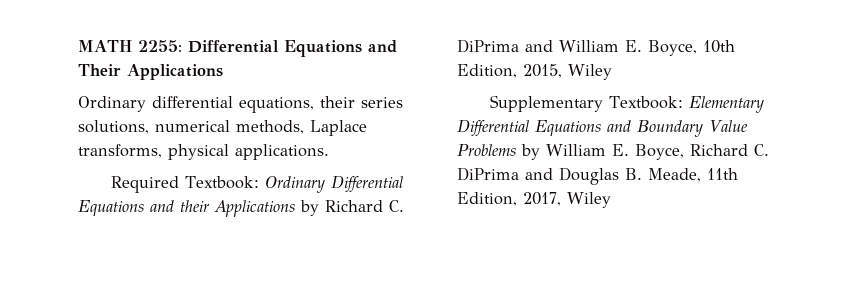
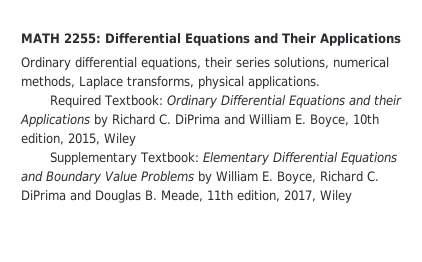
- Required Textbook: Ordinary Differential Equations and their Applications by Richard C. DiPrima and William E. Boyce, 10th Edition, 2015, Wiley
+ Required Textbook: Ordinary Differential Equations and their Applications by Richard C. DiPrima and William E. Boyce, 10th edition, 2015, Wiley
- Supplementary Textbook: Elementary Differential Equations and Boundary Value Problems by William E. Boyce, Richard C. DiPrima and Douglas B. Meade, 11th Edition, 2017, Wiley
+ Supplementary Textbook: Elementary Differential Equations and Boundary Value Problems by William E. Boyce, Richard C. DiPrima and Douglas B. Meade, 11th edition, 2017, Wiley

